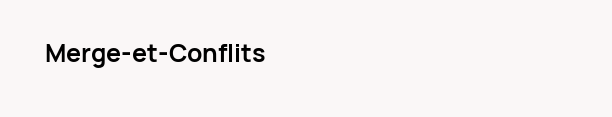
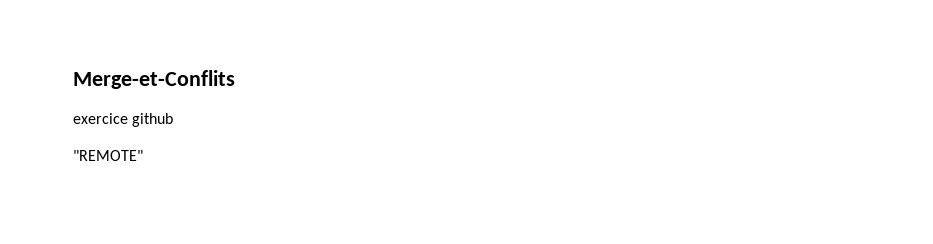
+ exercice github
+ "REMOTE"

